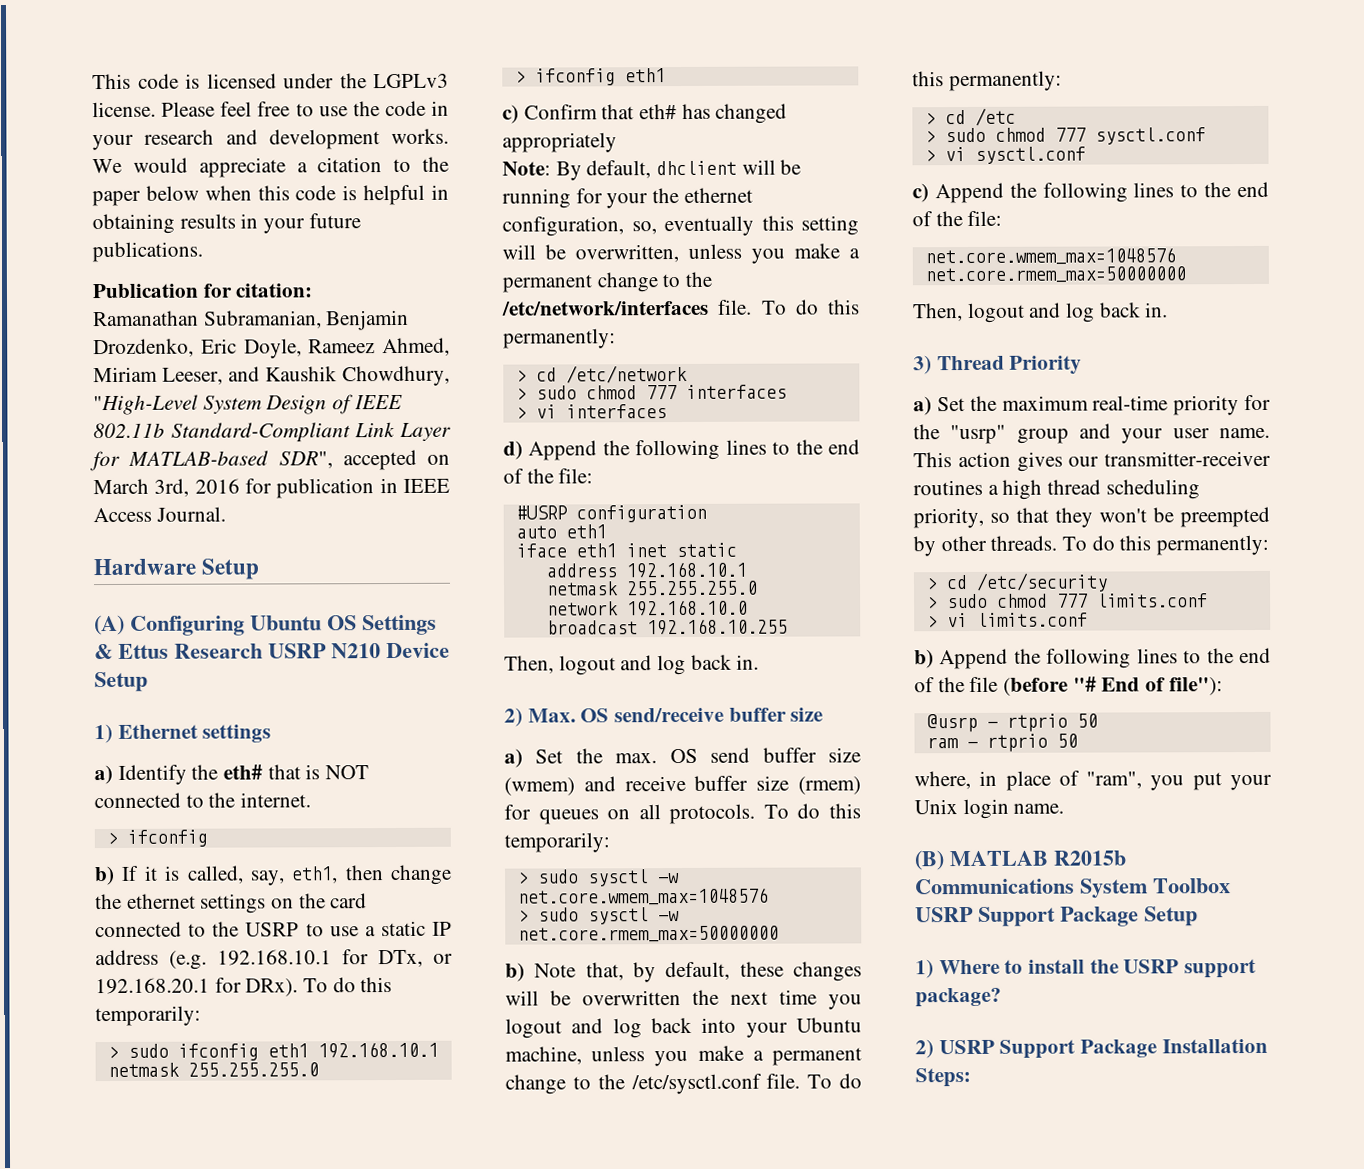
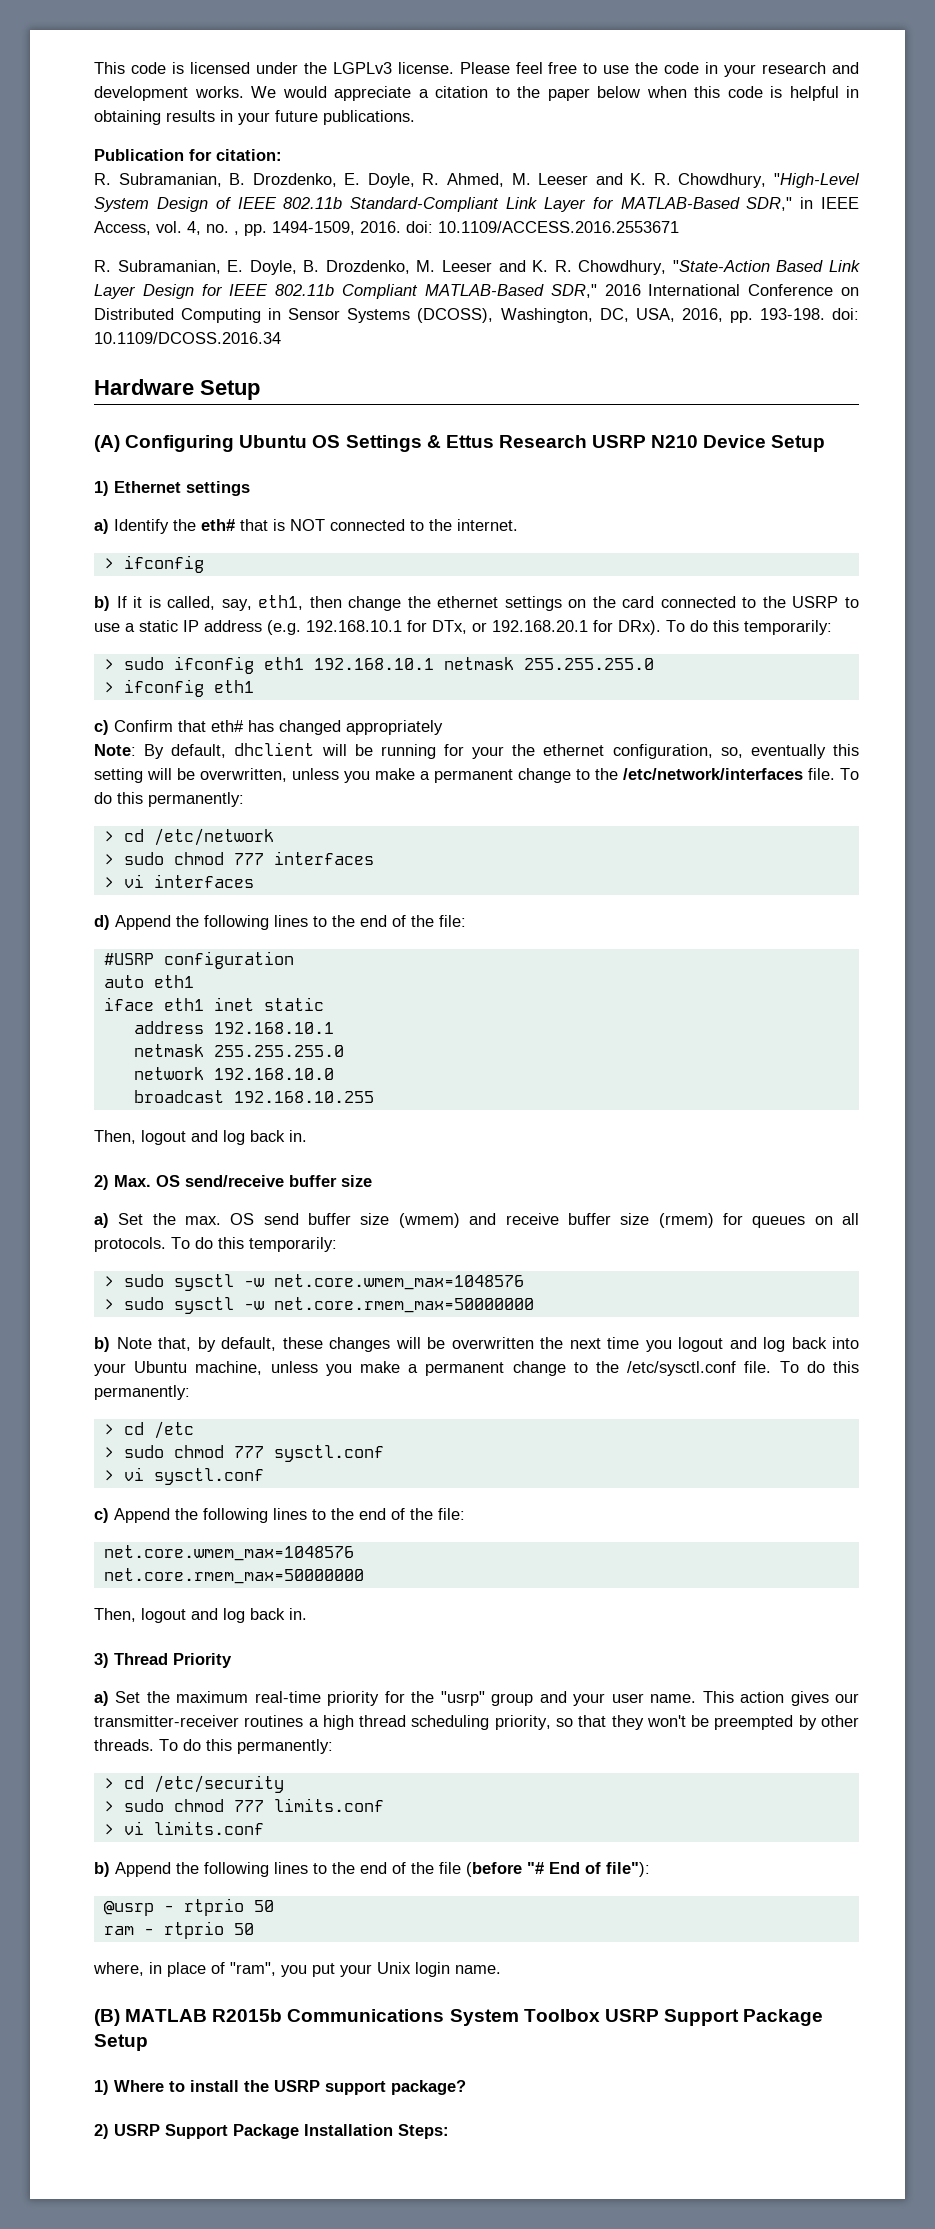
- Ramanathan Subramanian, Benjamin Drozdenko, Eric Doyle, Rameez Ahmed, Miriam Leeser, and Kaushik Chowdhury, "High-Level System Design of IEEE 802.11b Standard-Compliant Link Layer for MATLAB-based SDR", accepted on March 3rd, 2016 for publication in IEEE Access Journal.
+ R. Subramanian, B. Drozdenko, E. Doyle, R. Ahmed, M. Leeser and K. R. Chowdhury, "High-Level System Design of IEEE 802.11b Standard-Compliant Link Layer for MATLAB-Based SDR," in IEEE Access, vol. 4, no. , pp. 1494-1509, 2016. doi: 10.1109/ACCESS.2016.2553671
+ R. Subramanian, E. Doyle, B. Drozdenko, M. Leeser and K. R. Chowdhury, "State-Action Based Link Layer Design for IEEE 802.11b Compliant MATLAB-Based SDR," 2016 International Conference on Distributed Computing in Sensor Systems (DCOSS), Washington, DC, USA, 2016, pp. 193-198. doi: 10.1109/DCOSS.2016.34

